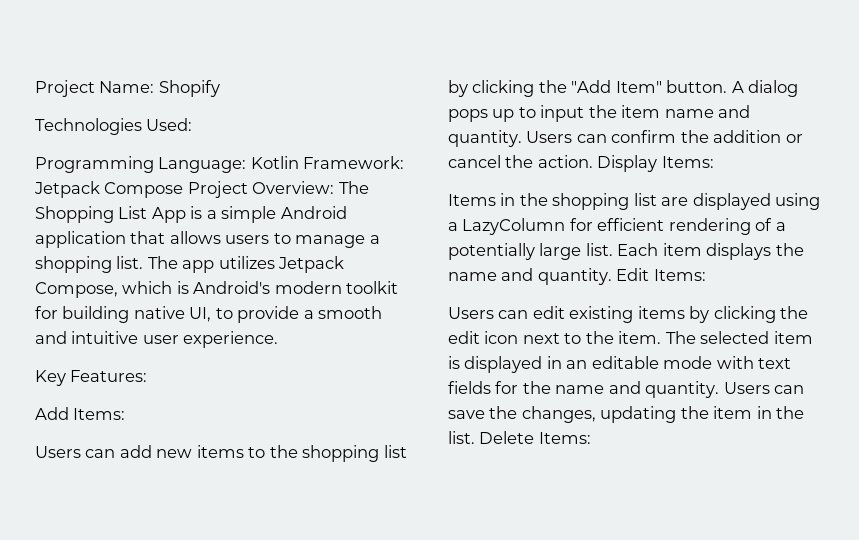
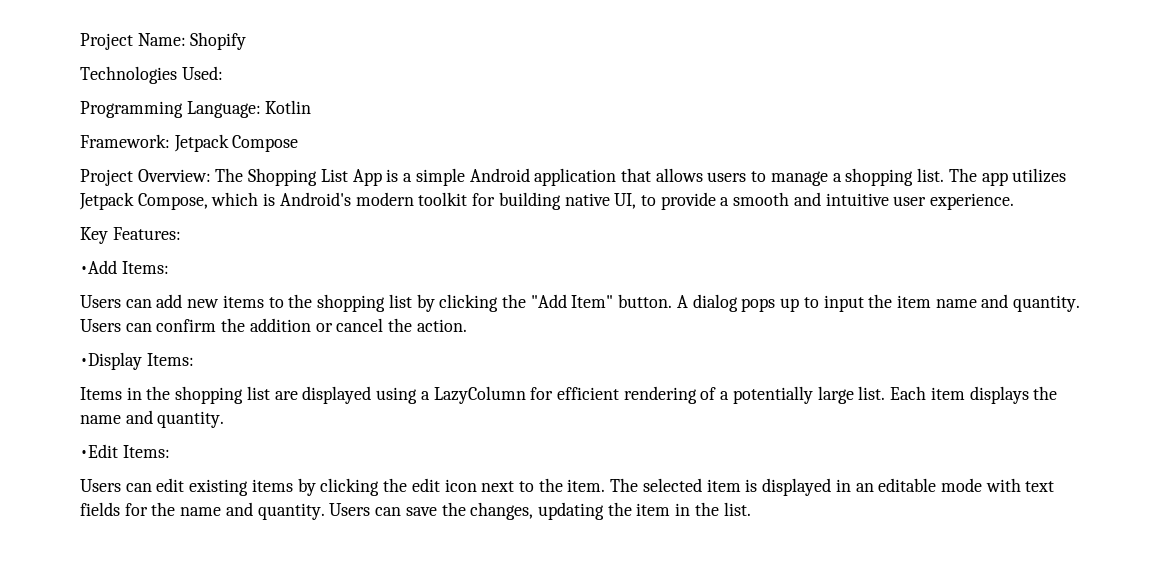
- Programming Language: Kotlin Framework: Jetpack Compose Project Overview: The Shopping List App is a simple Android application that allows users to manage a shopping list.
+ Programming Language: Kotlin
+ Framework: Jetpack Compose
+ Project Overview: The Shopping List App is a simple Android application that allows users to manage a shopping list.
- Add Items:
+ •Add Items:
- Users can confirm the addition or cancel the action. Display Items:
+ Users can confirm the addition or cancel the action.
+ •Display Items:
- Each item displays the name and quantity. Edit Items:
+ Each item displays the name and quantity.
+ •Edit Items:
- Delete Items:

